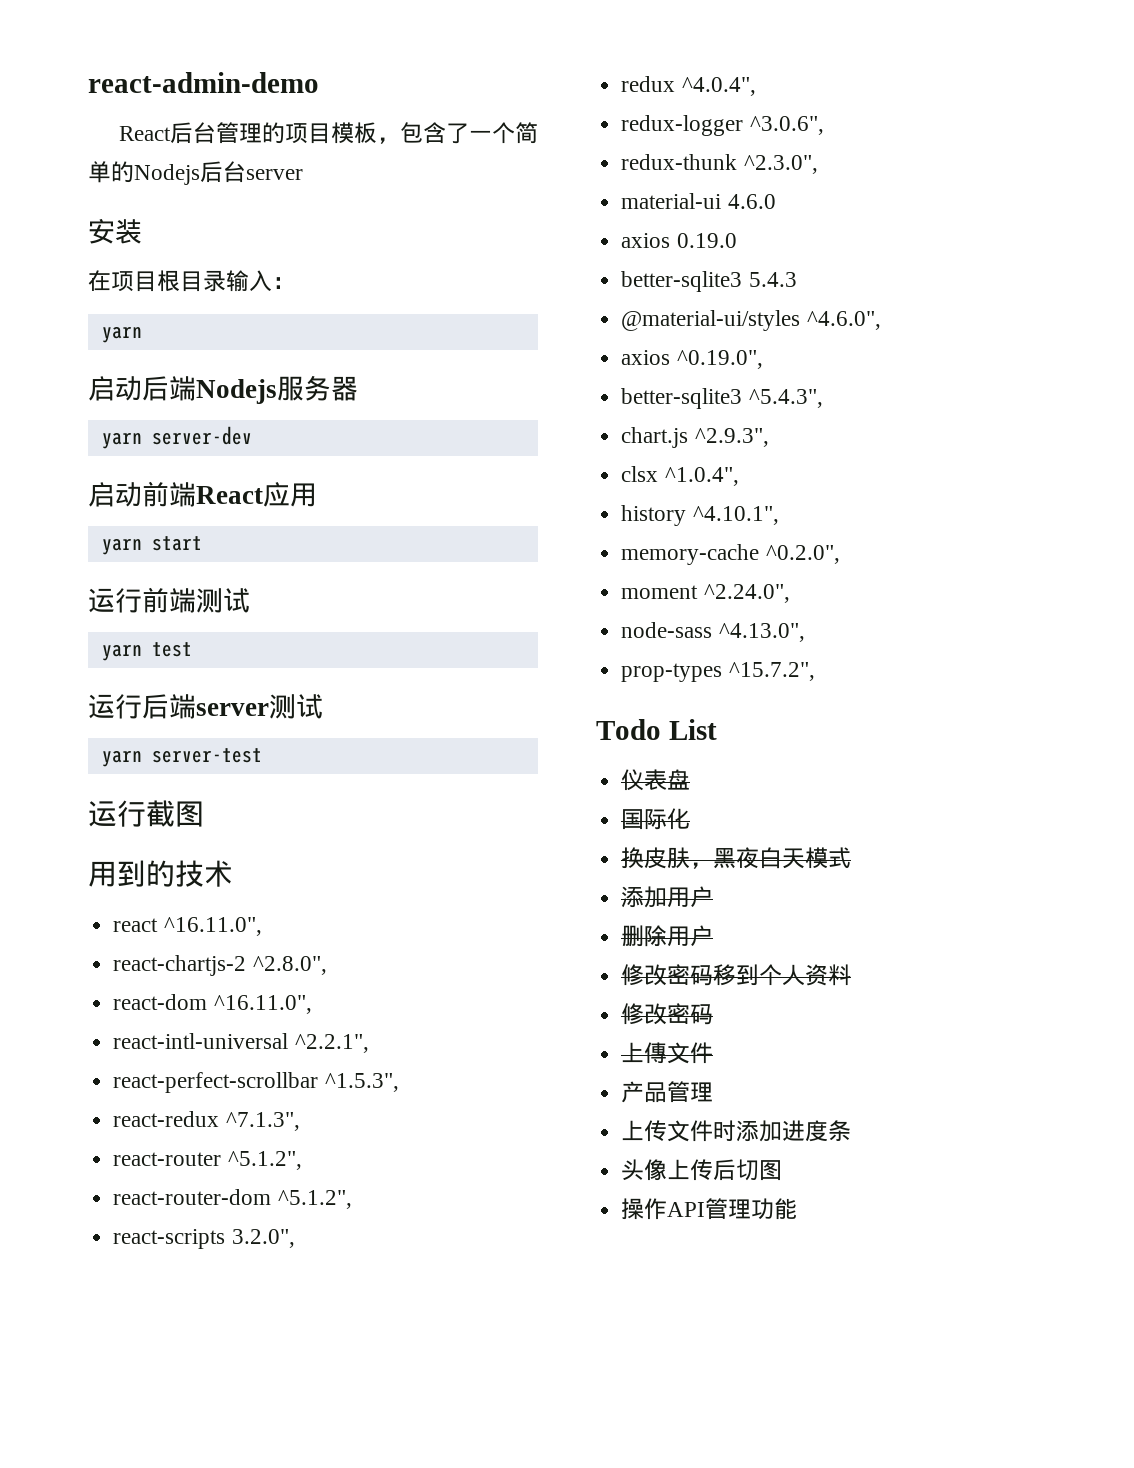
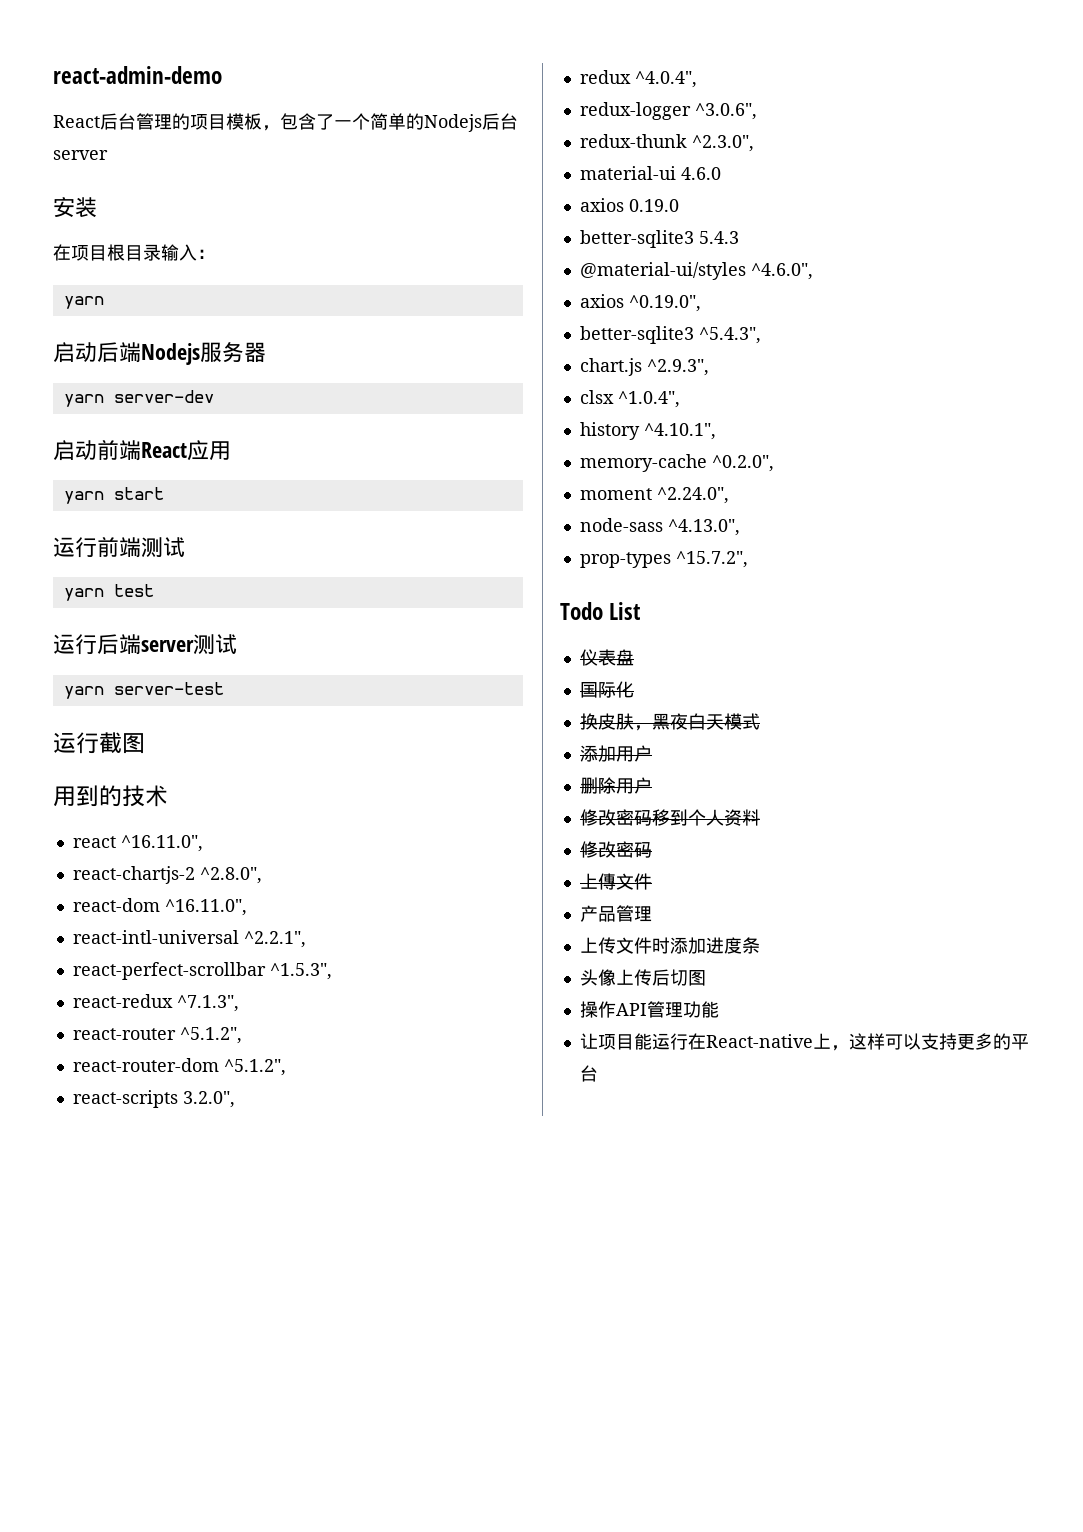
+ 让项目能运行在React-native上，这样可以支持更多的平台

